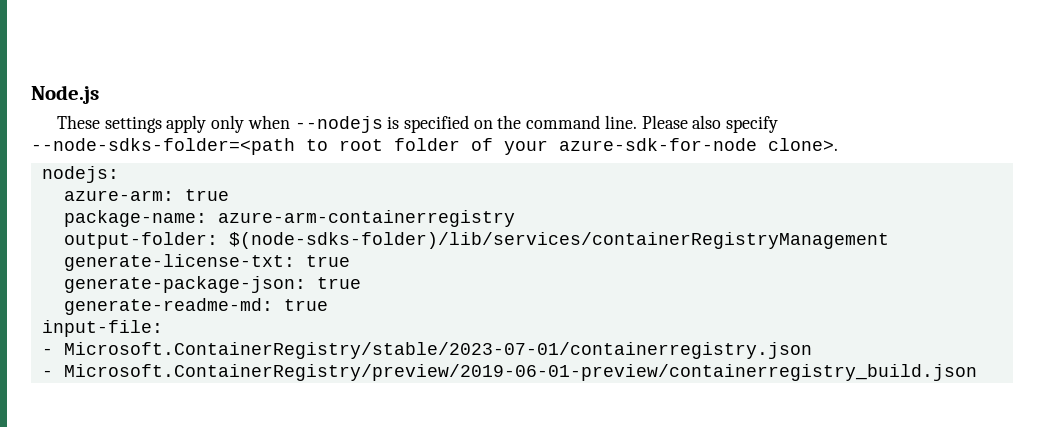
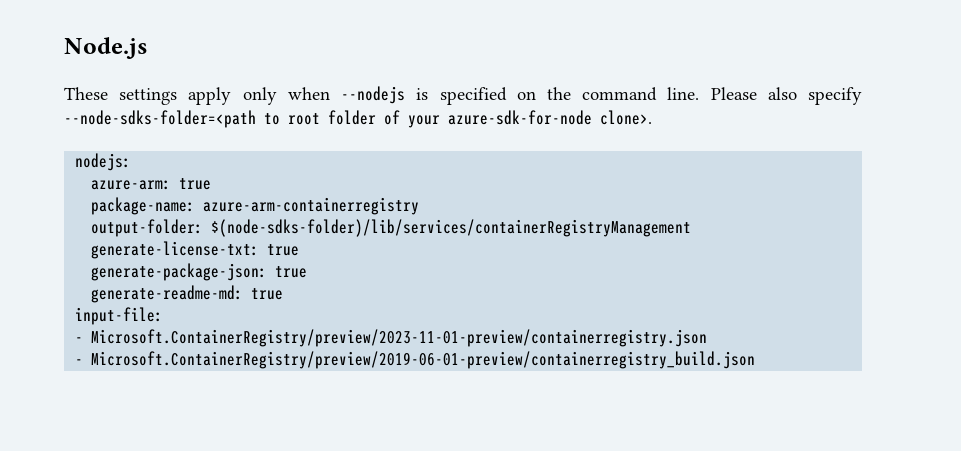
- - Microsoft.ContainerRegistry/stable/2023-07-01/containerregistry.json
+ - Microsoft.ContainerRegistry/preview/2023-11-01-preview/containerregistry.json

